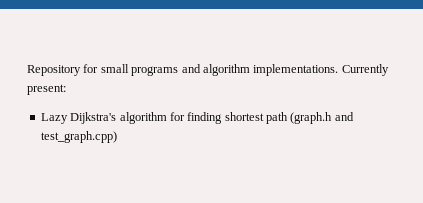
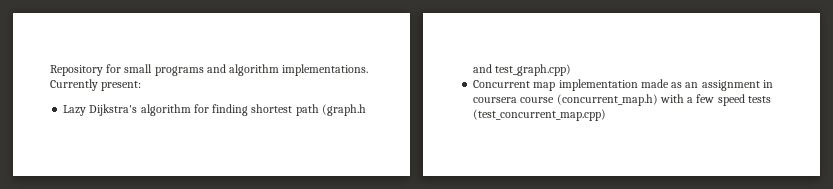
+ Concurrent map implementation made as an assignment in coursera course (concurrent_map.h) with a few speed tests (test_concurrent_map.cpp)

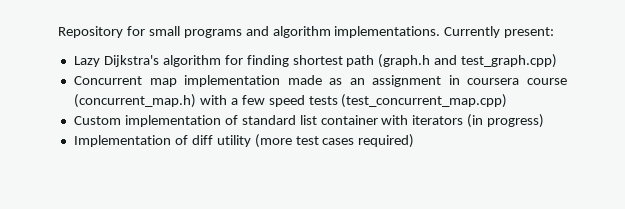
+ Custom implementation of standard list container with iterators (in progress)
+ Implementation of diff utility (more test cases required)

